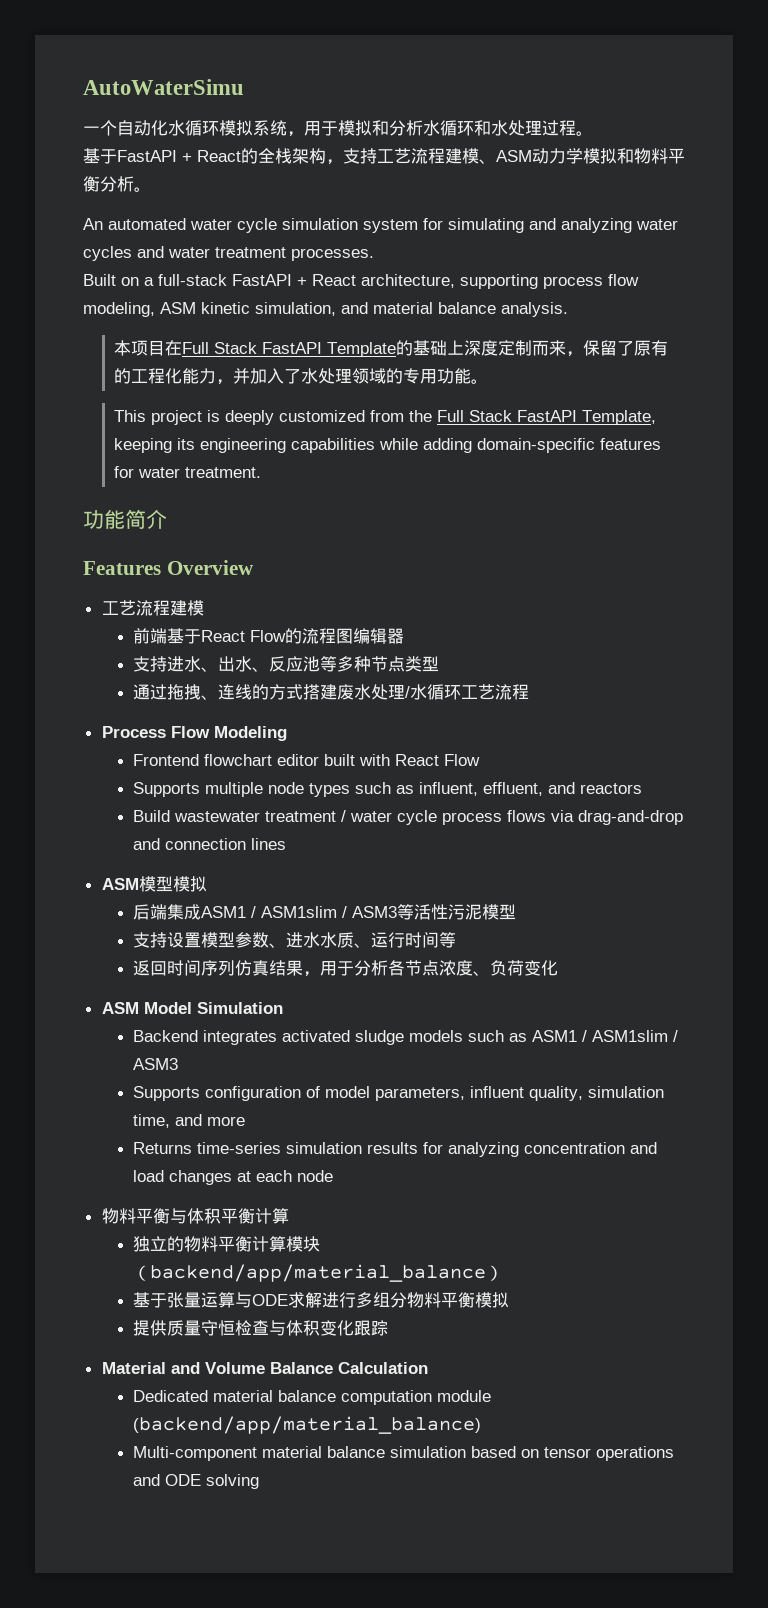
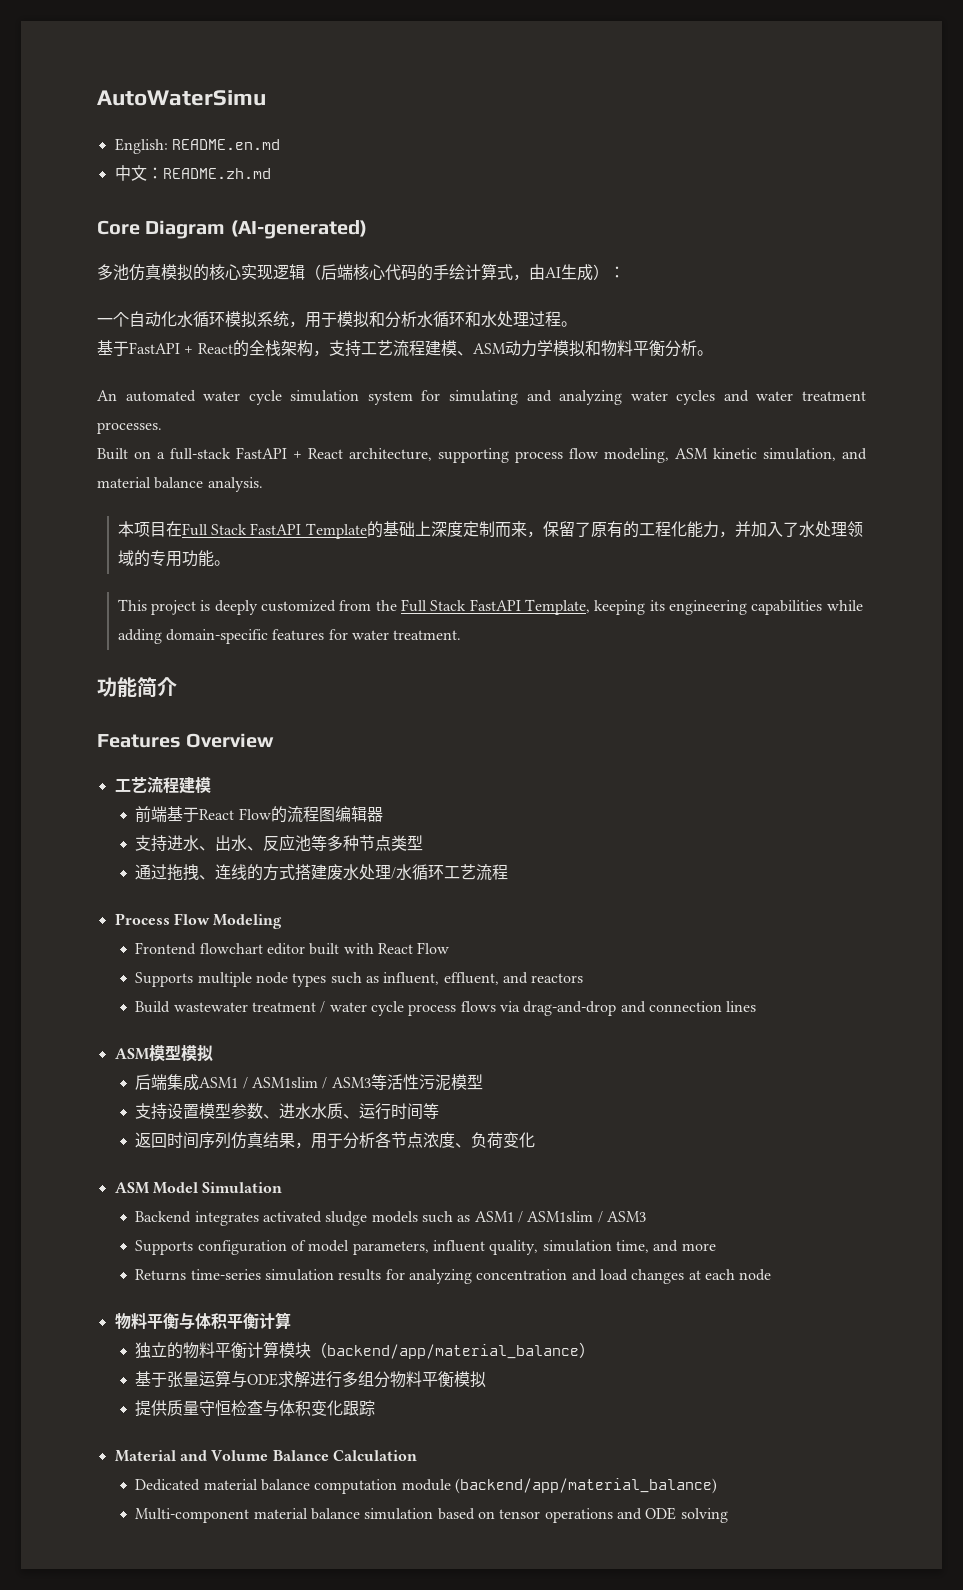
+ English: README.en.md
+ 中文：README.zh.md
+ Core Diagram (AI‑generated)
+ 多池仿真模拟的核心实现逻辑（后端核心代码的手绘计算式，由AI生成）：

